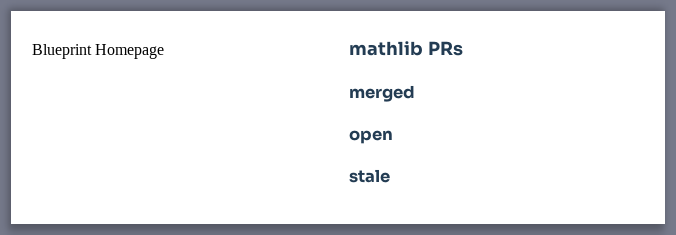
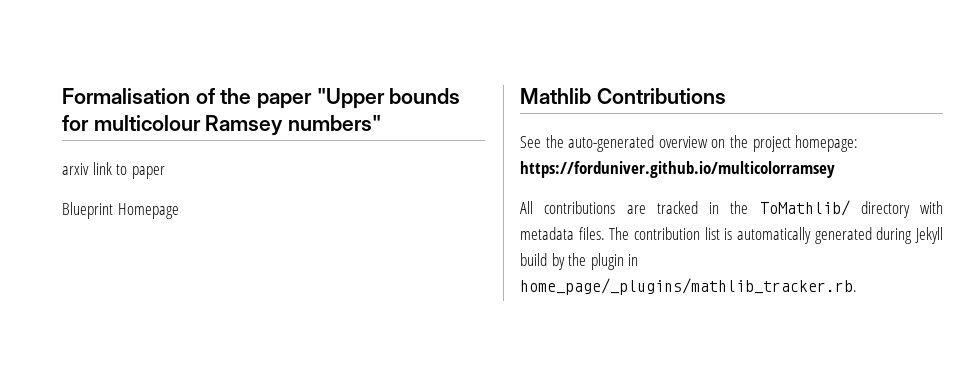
+ Formalisation of the paper "Upper bounds for multicolour Ramsey numbers"
+ arxiv link to paper
  Blueprint Homepage
- mathlib PRs
- merged
- open
- stale
+ Mathlib Contributions
+ See the auto-generated overview on the project homepage: https://forduniver.github.io/multicolorramsey
+ All contributions are tracked in the ToMathlib/ directory with metadata files. The contribution list is automatically generated during Jekyll build by the plugin in home_page/_plugins/mathlib_tracker.rb.

